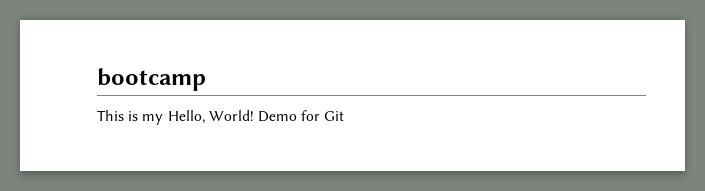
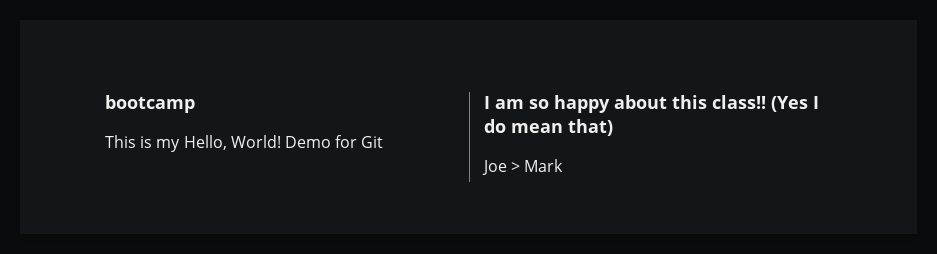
+ I am so happy about this class!! (Yes I do mean that)
+ Joe > Mark

